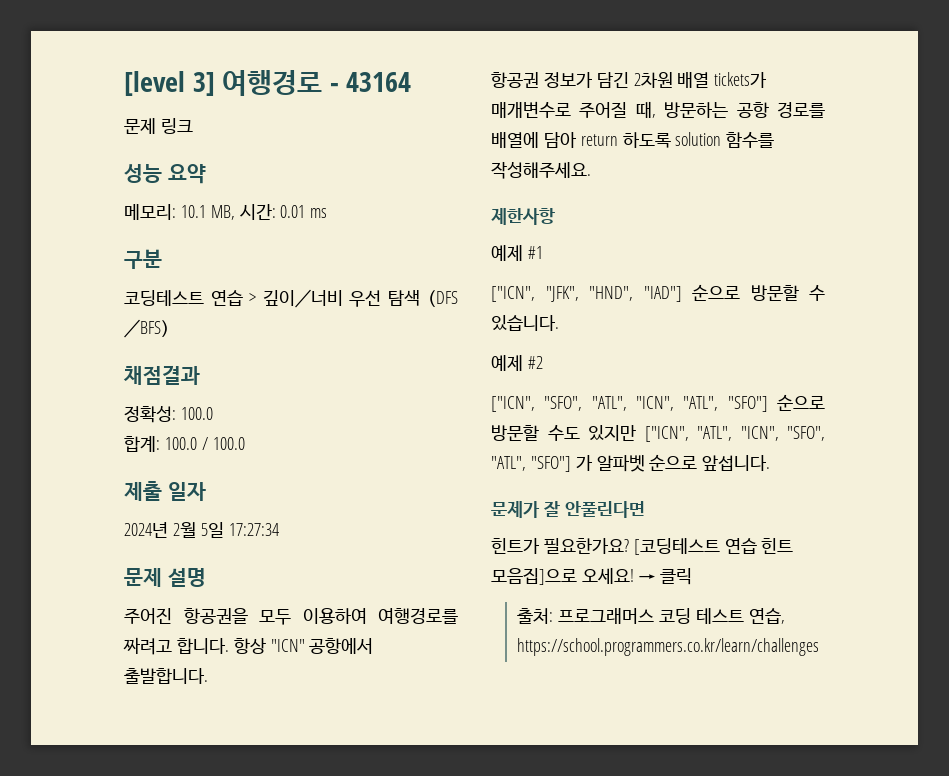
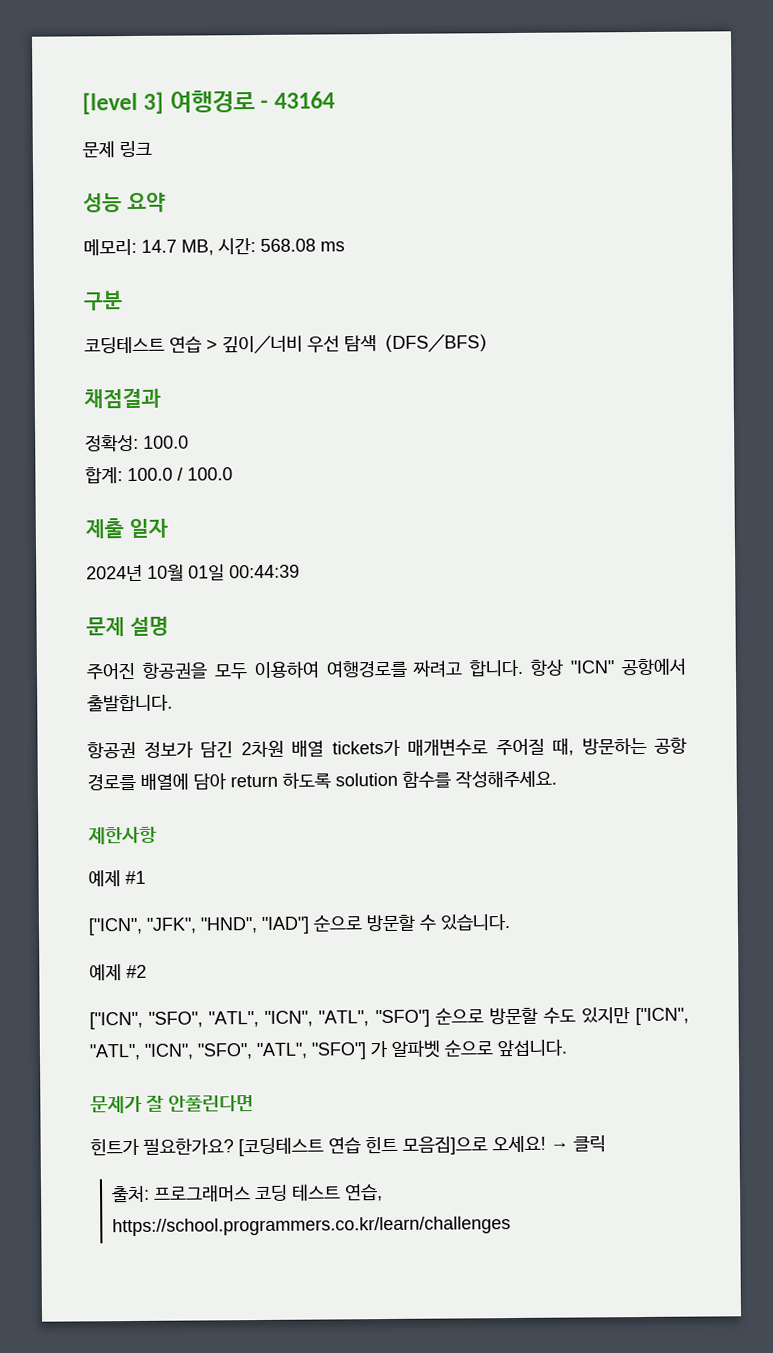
- 메모리: 10.1 MB, 시간: 0.01 ms
+ 메모리: 14.7 MB, 시간: 568.08 ms
- 2024년 2월 5일 17:27:34
+ 2024년 10월 01일 00:44:39

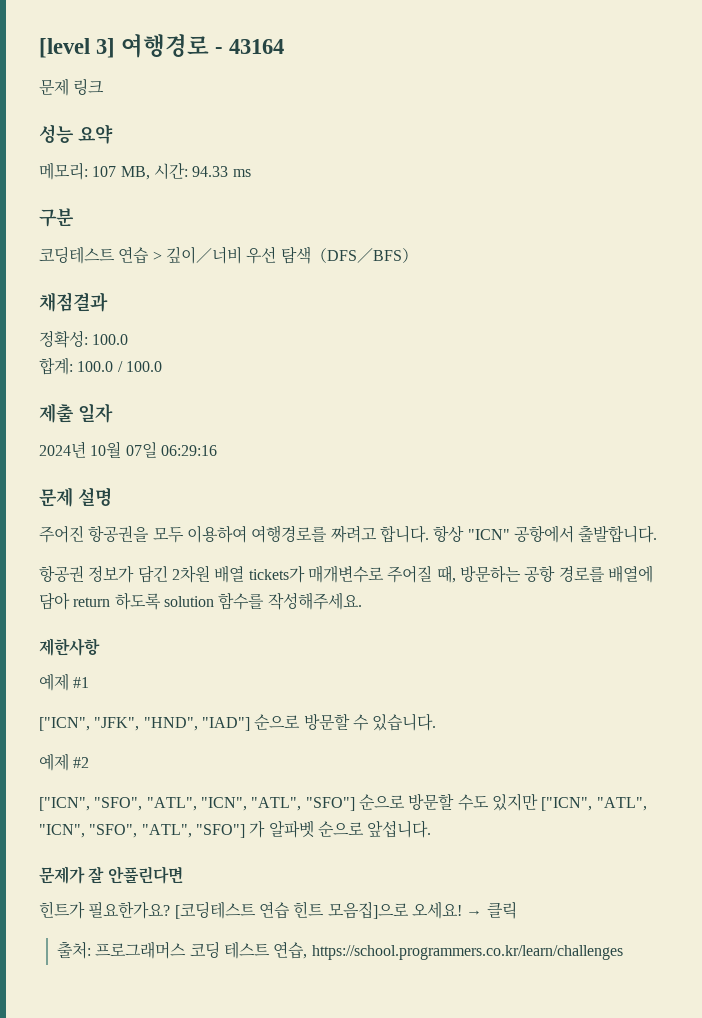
- 메모리: 14.7 MB, 시간: 568.08 ms
+ 메모리: 107 MB, 시간: 94.33 ms
- 2024년 10월 01일 00:44:39
+ 2024년 10월 07일 06:29:16

